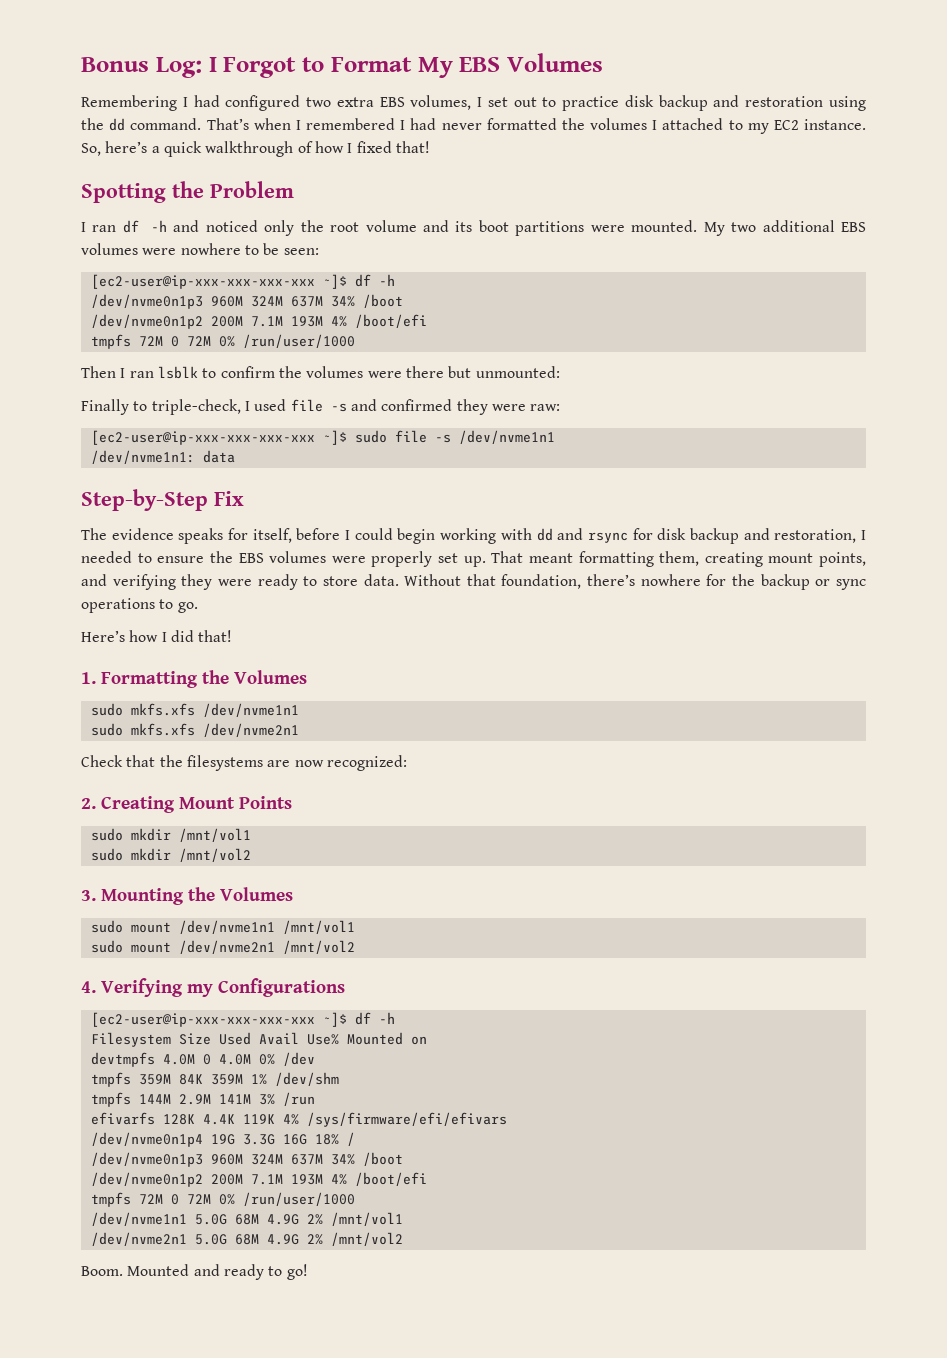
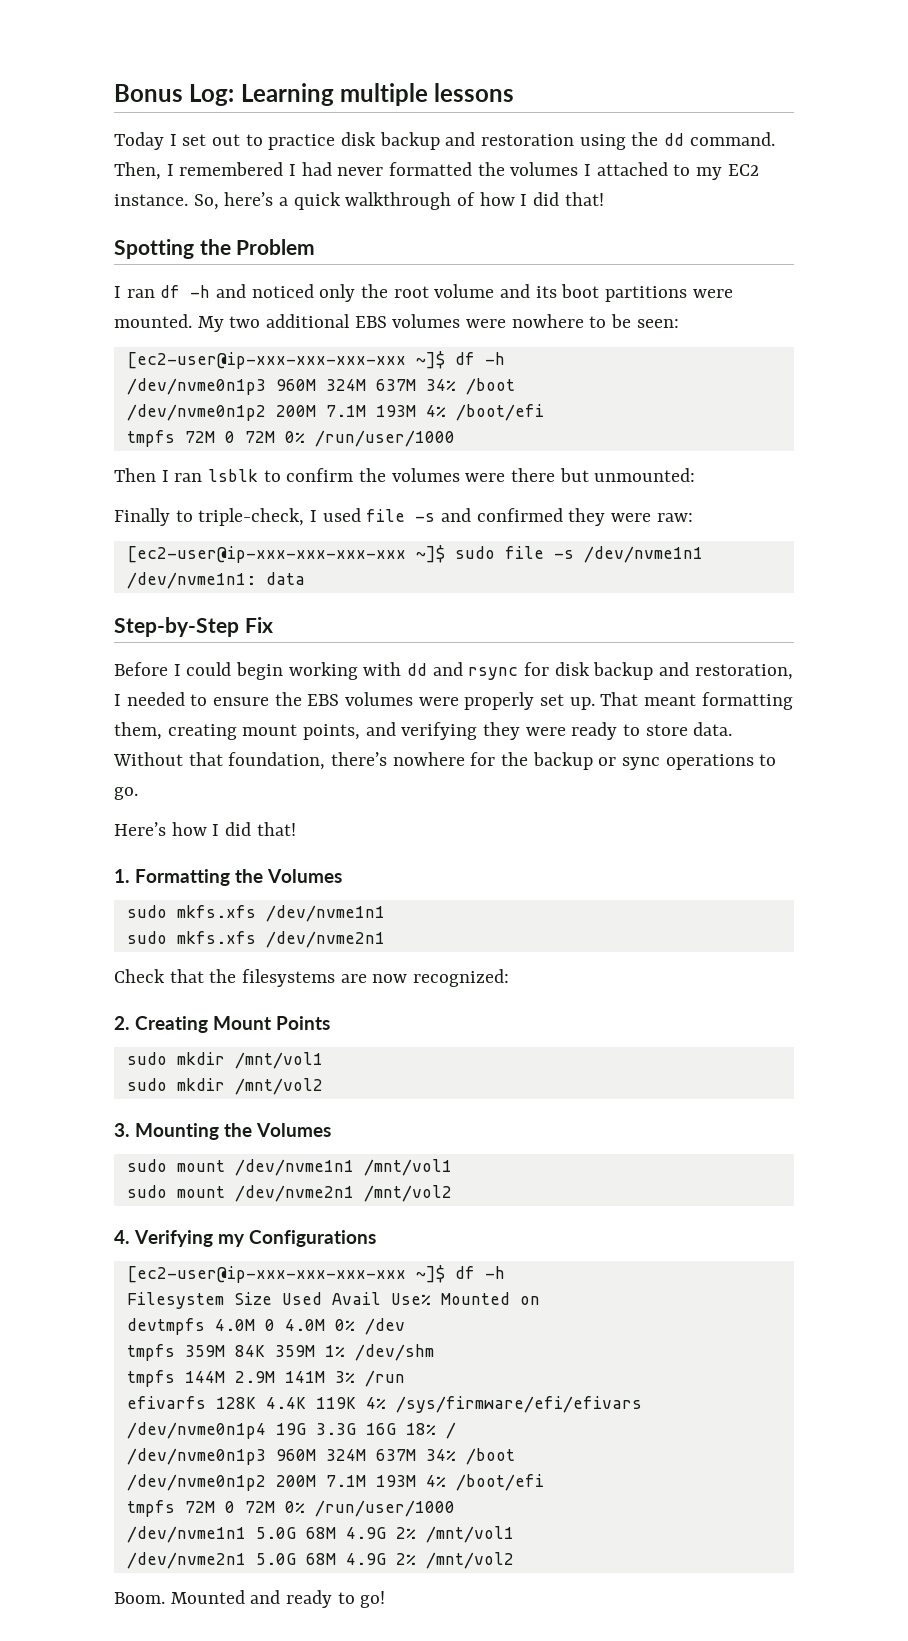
- Bonus Log: I Forgot to Format My EBS Volumes
- Remembering I had configured two extra EBS volumes, I set out to practice disk backup and restoration using the dd command.
+ Bonus Log: Learning multiple lessons
+ Today I set out to practice disk backup and restoration using the dd command.
- That’s when I remembered I had never formatted the volumes I attached to my EC2 instance.
+ Then, I remembered I had never formatted the volumes I attached to my EC2 instance.
- So, here’s a quick walkthrough of how I fixed that!
+ So, here’s a quick walkthrough of how I did that!
- The evidence speaks for itself, before I could begin working with dd and rsync for disk backup and restoration, I needed to ensure the EBS volumes were properly set up.
+ Before I could begin working with dd and rsync for disk backup and restoration, I needed to ensure the EBS volumes were properly set up.

